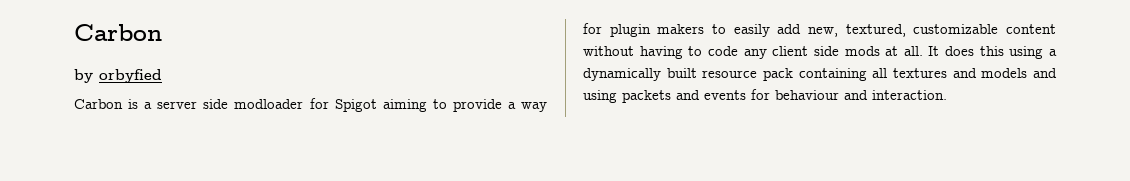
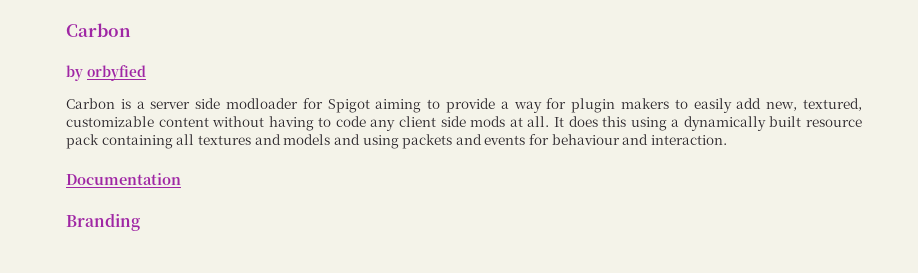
+ Documentation
+ Branding

